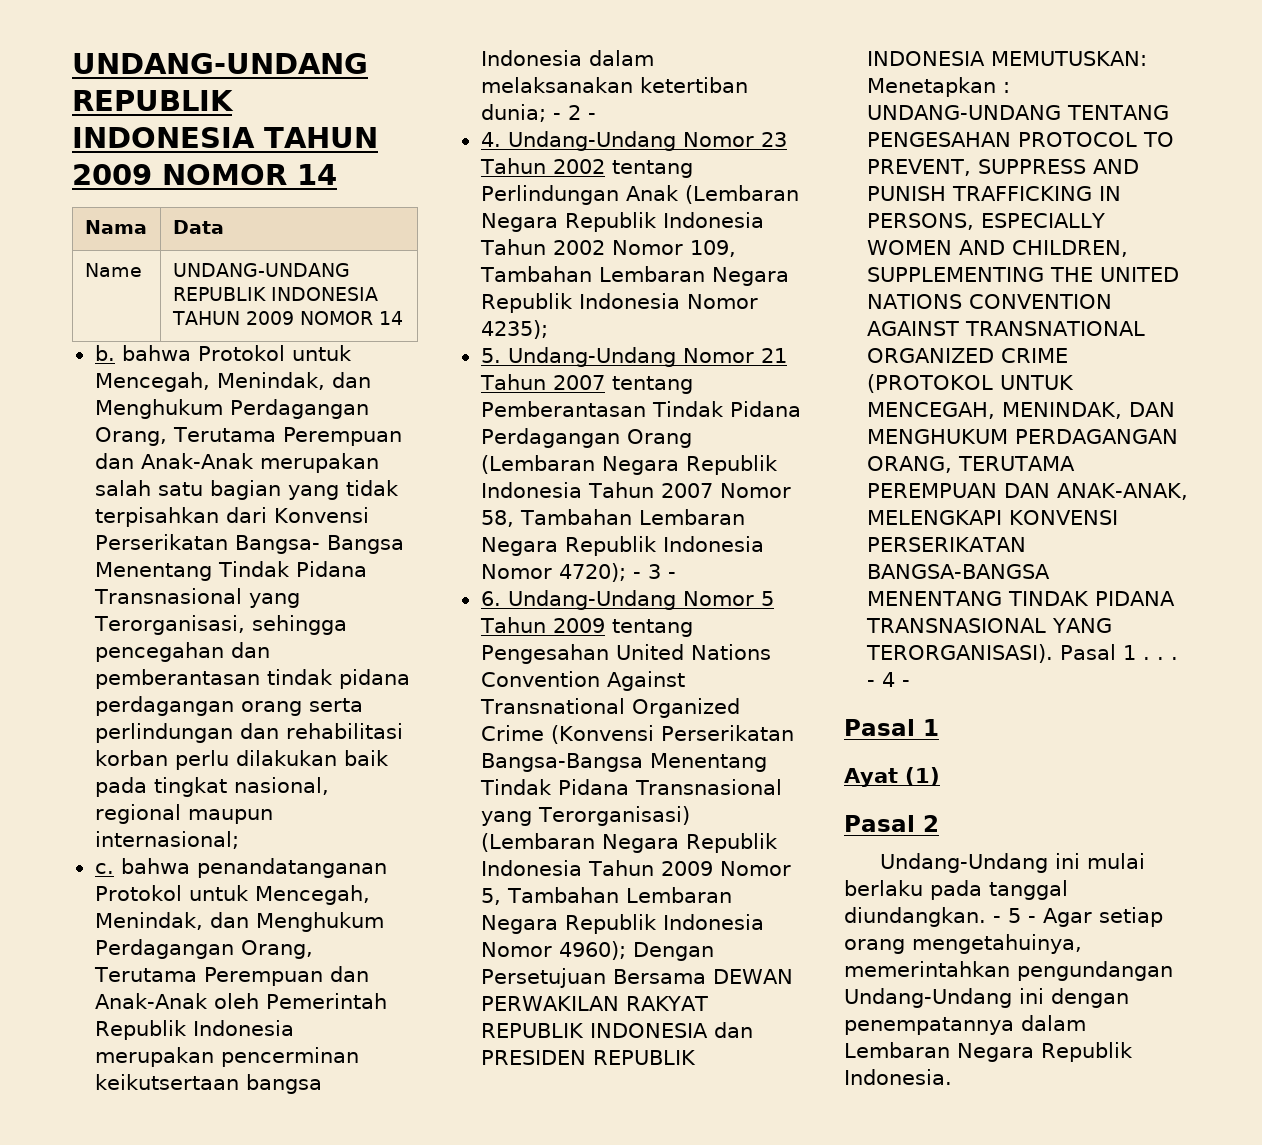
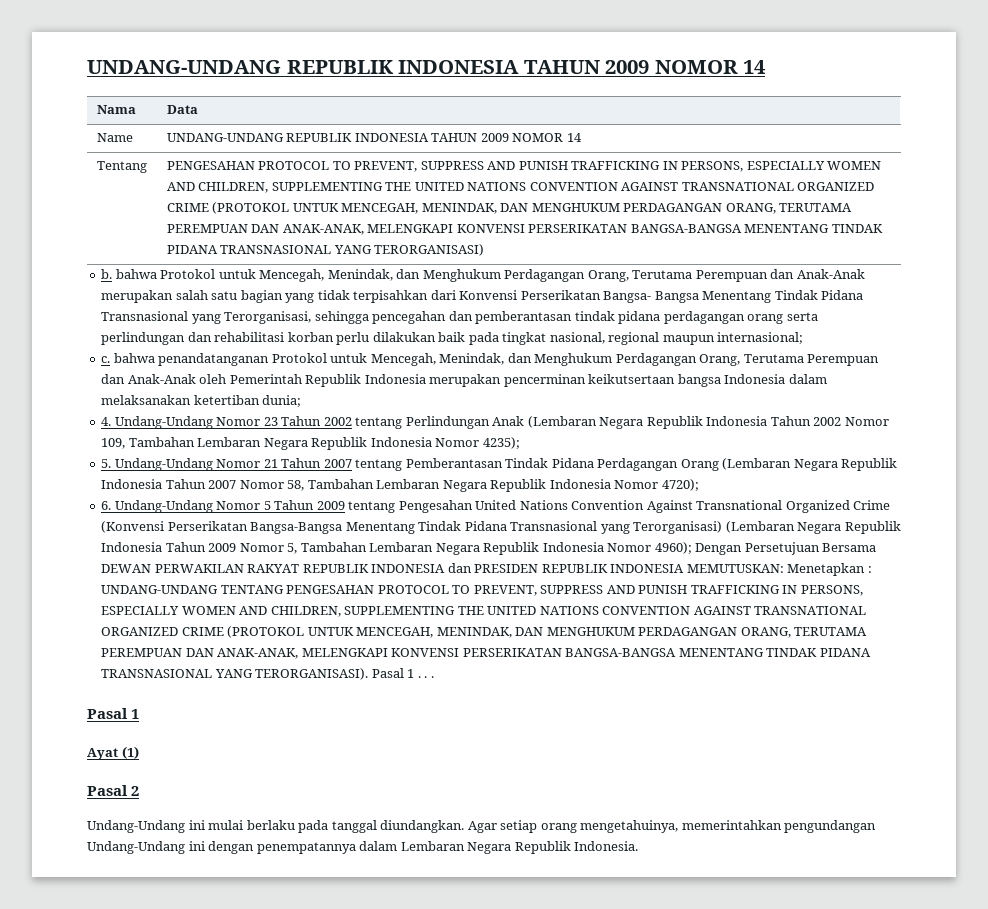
+ Tentang | PENGESAHAN PROTOCOL TO PREVENT, SUPPRESS AND PUNISH TRAFFICKING IN PERSONS, ESPECIALLY WOMEN AND CHILDREN, SUPPLEMENTING THE UNITED NATIONS CONVENTION AGAINST TRANSNATIONAL ORGANIZED CRIME (PROTOKOL UNTUK MENCEGAH, MENINDAK, DAN MENGHUKUM PERDAGANGAN ORANG, TERUTAMA PEREMPUAN DAN ANAK-ANAK, MELENGKAPI KONVENSI PERSERIKATAN BANGSA-BANGSA MENENTANG TINDAK PIDANA TRANSNASIONAL YANG TERORGANISASI)
- c. bahwa penandatanganan Protokol untuk Mencegah, Menindak, dan Menghukum Perdagangan Orang, Terutama Perempuan dan Anak-Anak oleh Pemerintah Republik Indonesia merupakan pencerminan keikutsertaan bangsa Indonesia dalam melaksanakan ketertiban dunia; - 2 -
+ c. bahwa penandatanganan Protokol untuk Mencegah, Menindak, dan Menghukum Perdagangan Orang, Terutama Perempuan dan Anak-Anak oleh Pemerintah Republik Indonesia merupakan pencerminan keikutsertaan bangsa Indonesia dalam melaksanakan ketertiban dunia;
- 5. Undang-Undang Nomor 21 Tahun 2007 tentang Pemberantasan Tindak Pidana Perdagangan Orang (Lembaran Negara Republik Indonesia Tahun 2007 Nomor 58, Tambahan Lembaran Negara Republik Indonesia Nomor 4720); - 3 -
+ 5. Undang-Undang Nomor 21 Tahun 2007 tentang Pemberantasan Tindak Pidana Perdagangan Orang (Lembaran Negara Republik Indonesia Tahun 2007 Nomor 58, Tambahan Lembaran Negara Republik Indonesia Nomor 4720);
- - 4 -
- - 5 - Agar setiap orang mengetahuinya, memerintahkan pengundangan Undang-Undang ini dengan penempatannya dalam Lembaran Negara Republik Indonesia.
+ Agar setiap orang mengetahuinya, memerintahkan pengundangan Undang-Undang ini dengan penempatannya dalam Lembaran Negara Republik Indonesia.

